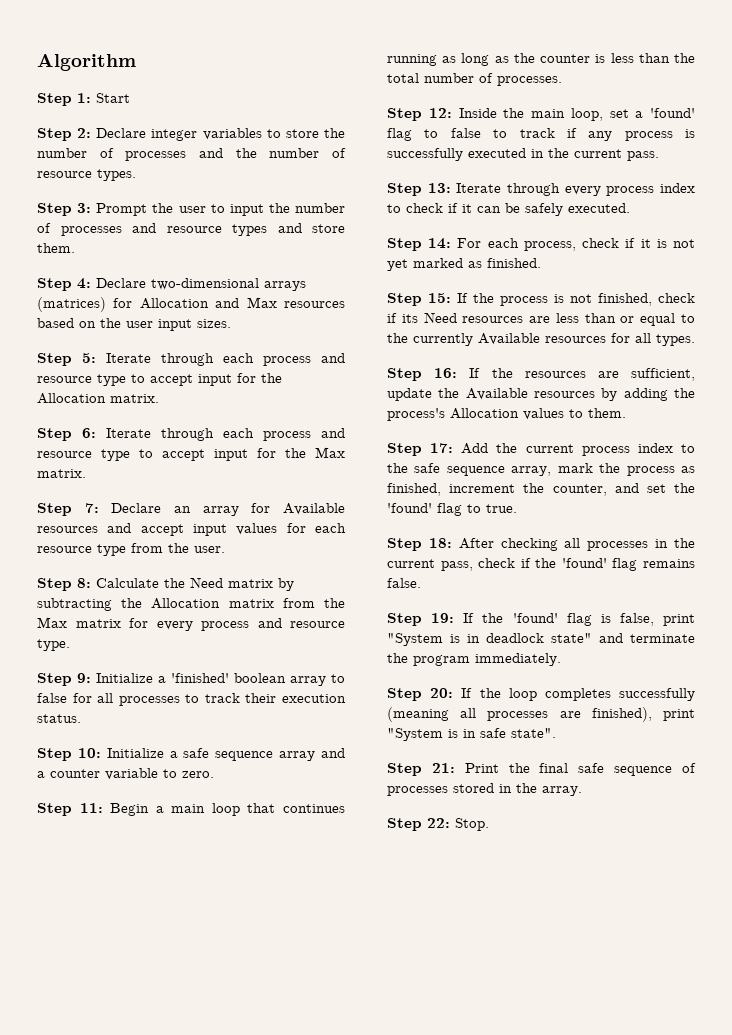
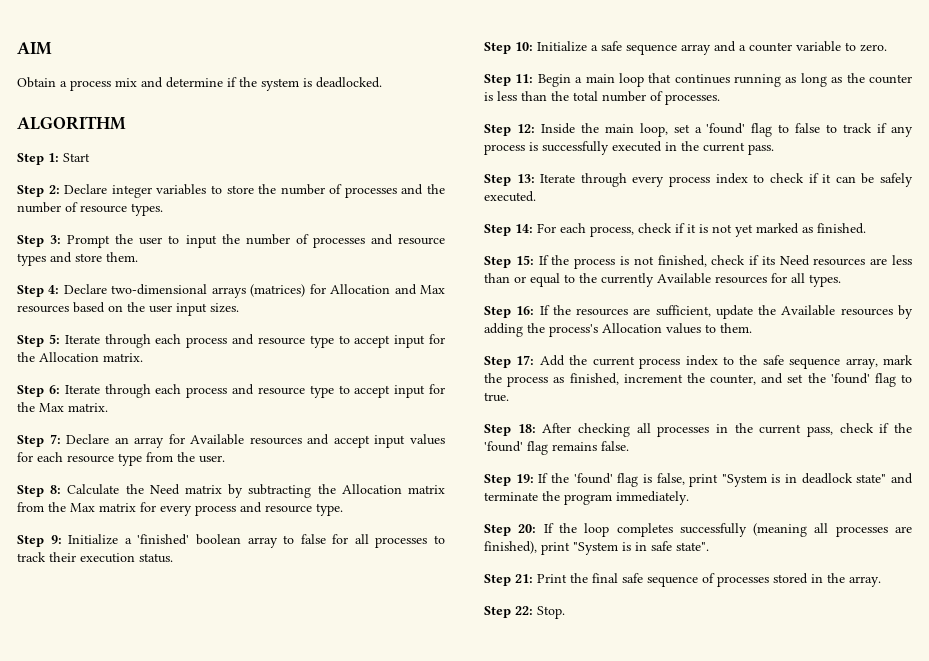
- Algorithm
+ AIM
+ Obtain a process mix and determine if the system is deadlocked.
+ ALGORITHM

